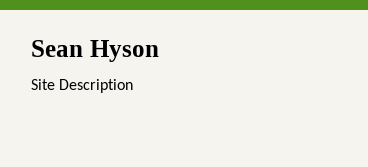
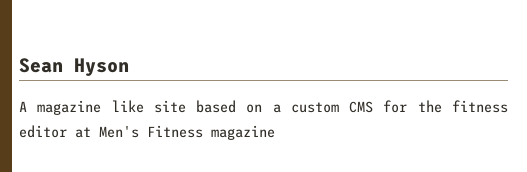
- Site Description
+ A magazine like site based on a custom CMS for the fitness editor at Men's Fitness magazine

